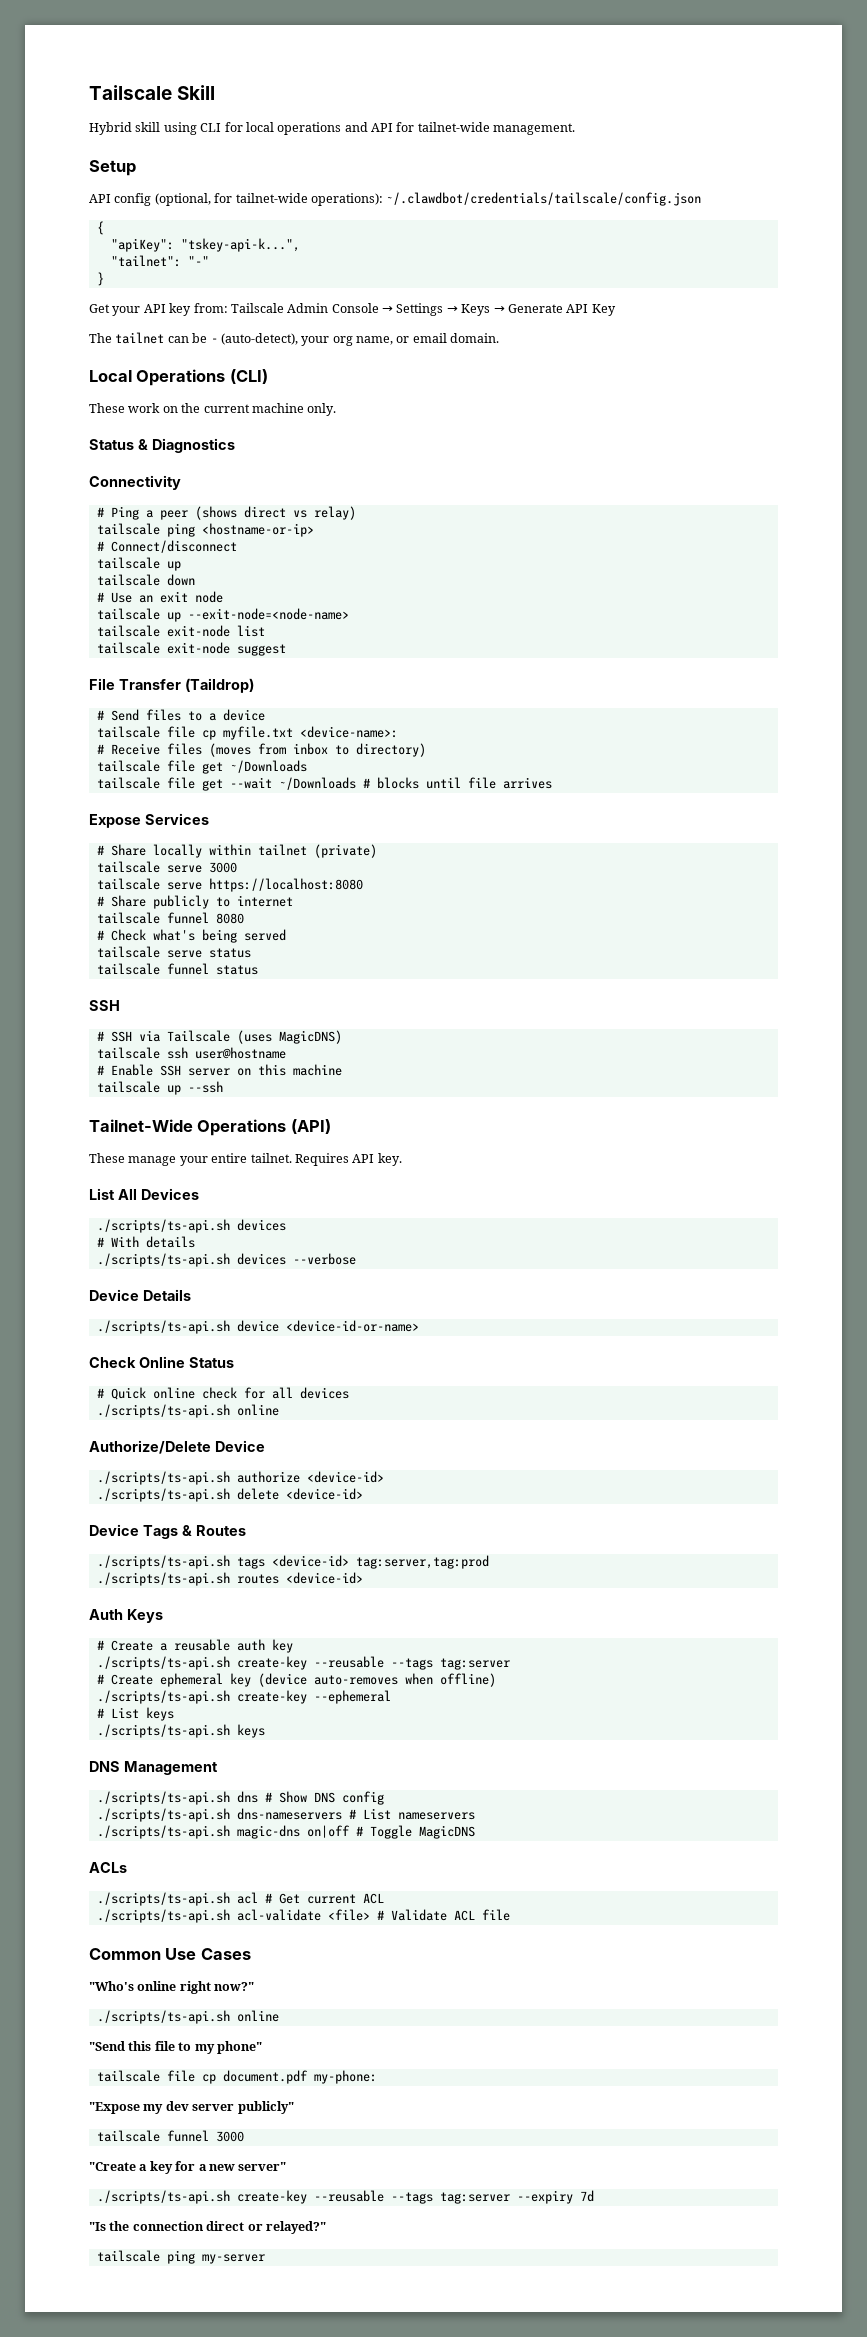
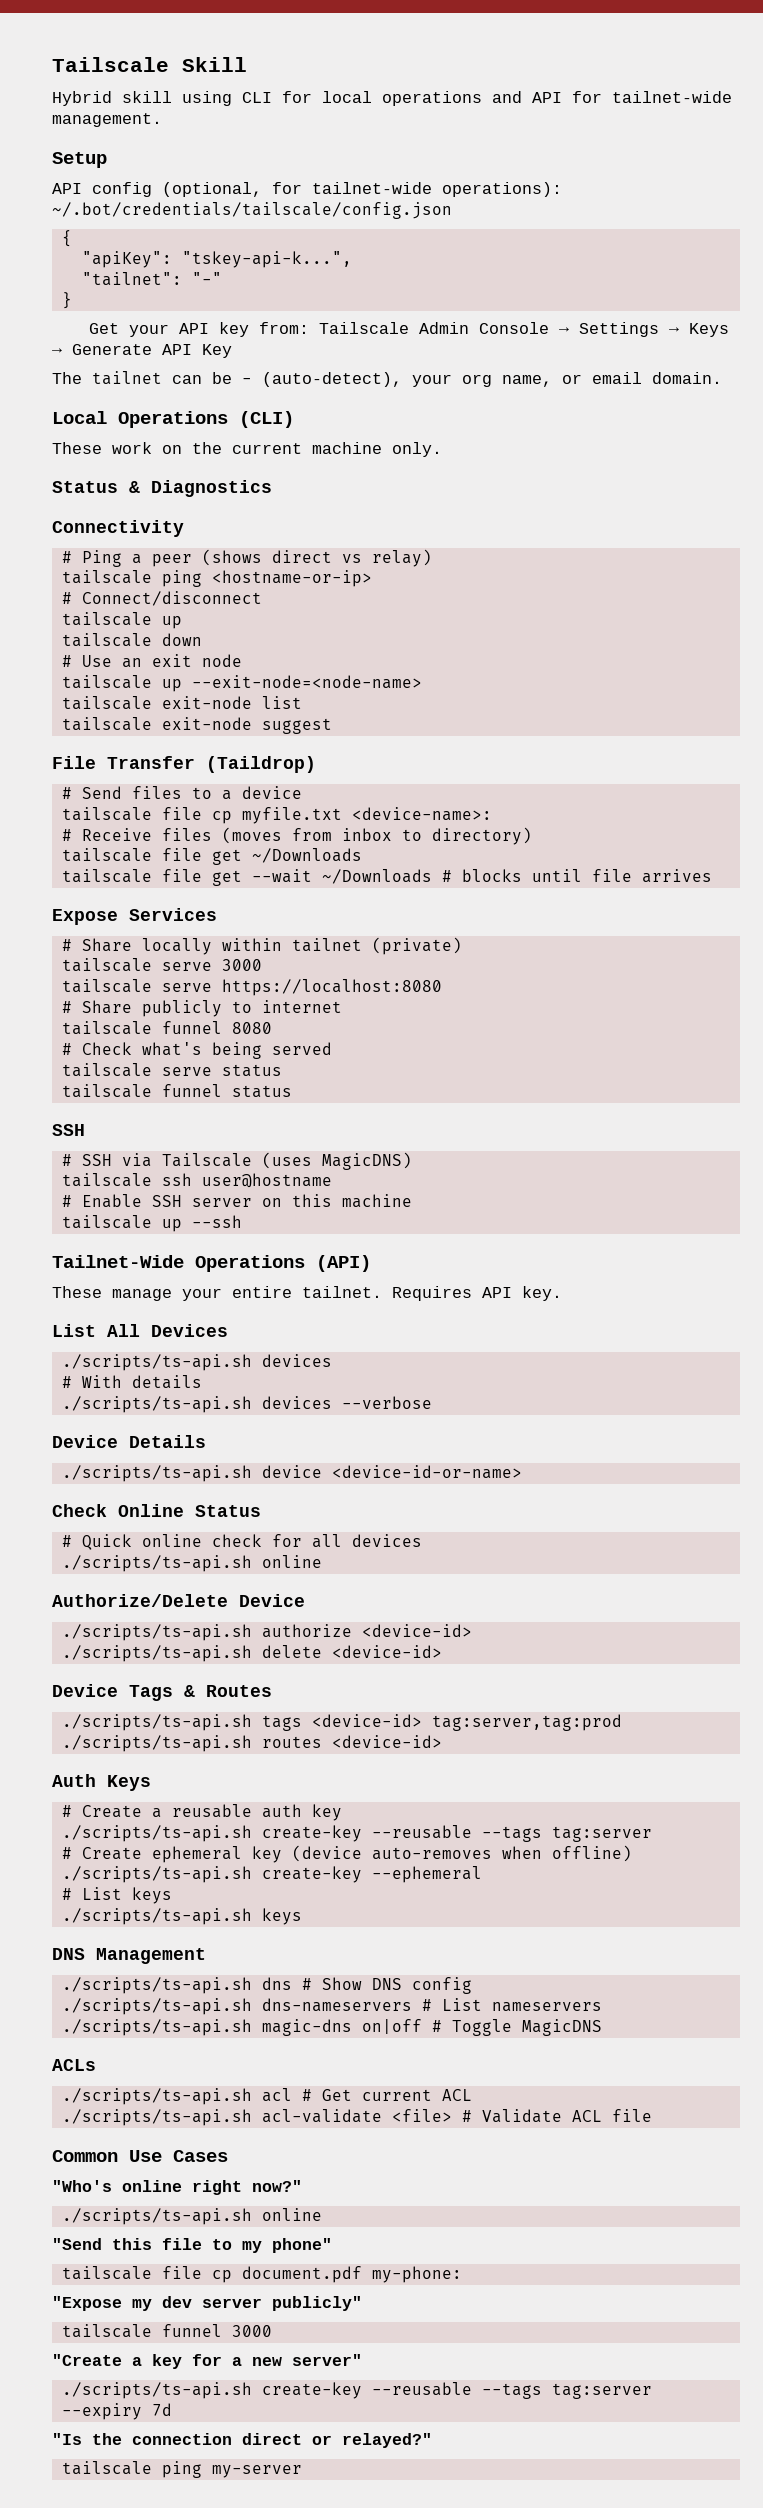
- API config (optional, for tailnet-wide operations): ~/.clawdbot/credentials/tailscale/config.json
+ API config (optional, for tailnet-wide operations): ~/.bot/credentials/tailscale/config.json

